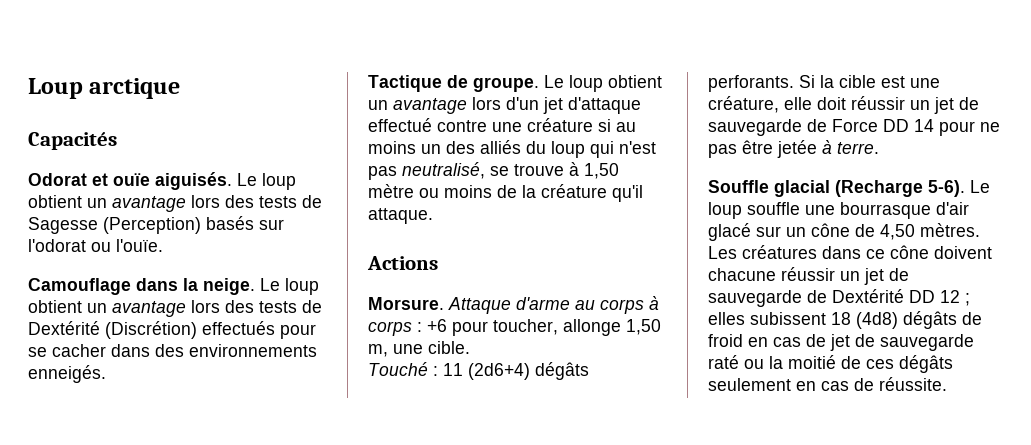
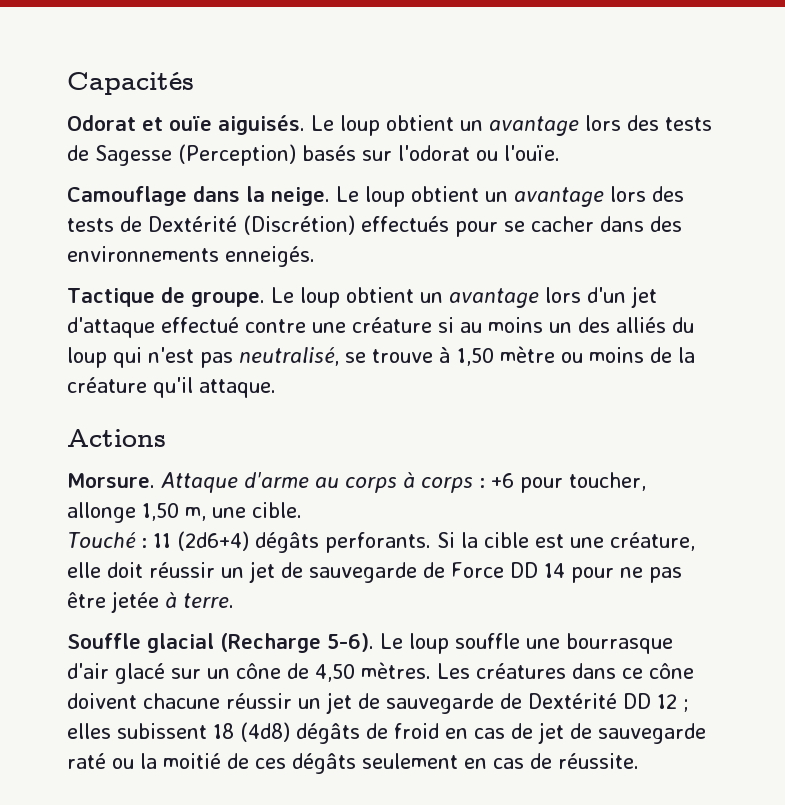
- Loup arctique

